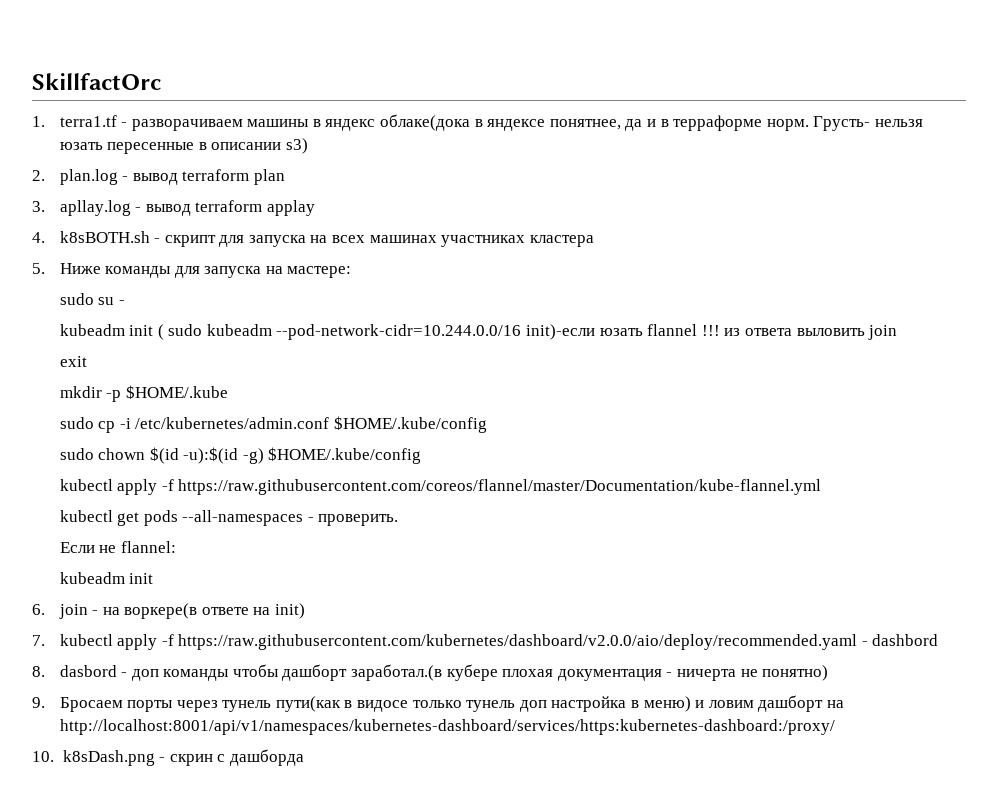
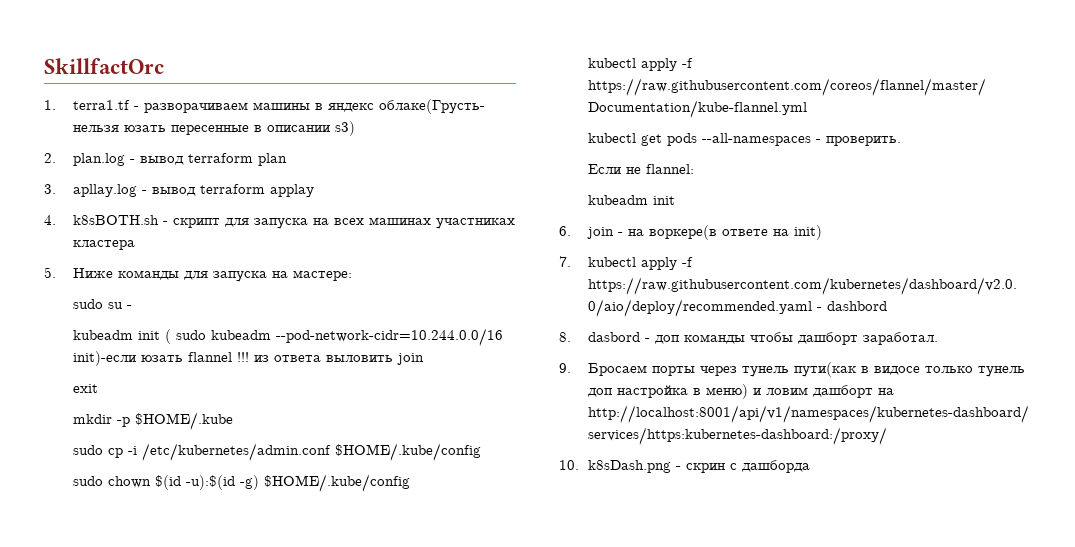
- 1. terra1.tf - разворачиваем машины в яндекс облаке(дока в яндексе понятнее, да и в терраформе норм. Грусть- нельзя юзать пересенные в описании s3)
+ 1. terra1.tf - разворачиваем машины в яндекс облаке(Грусть- нельзя юзать пересенные в описании s3)
- 8. dasbord - доп команды чтобы дашборт заработал.(в кубере плохая документация - ничерта не понятно)
+ 8. dasbord - доп команды чтобы дашборт заработал.

